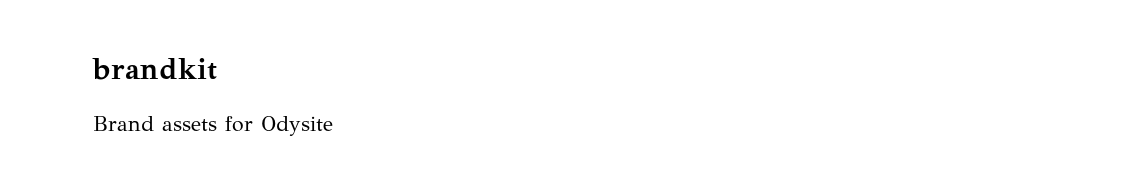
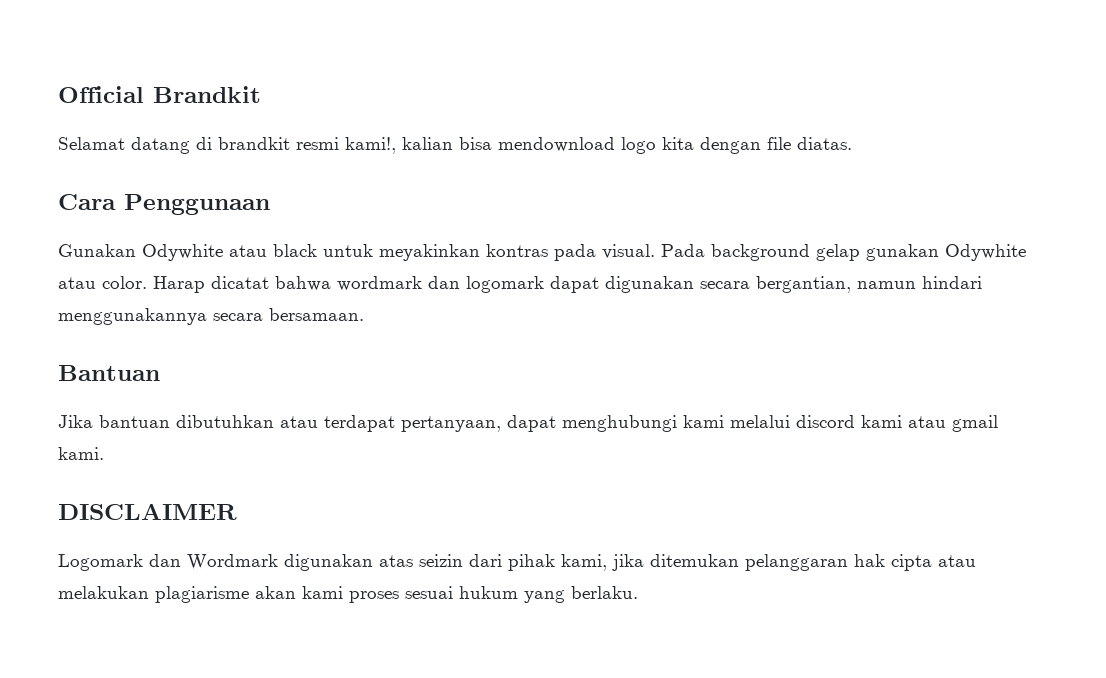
- brandkit
- Brand assets for Odysite
+ Official Brandkit
+ Selamat datang di brandkit resmi kami!, kalian bisa mendownload logo kita dengan file diatas.
+ Cara Penggunaan
+ Gunakan Odywhite atau black untuk meyakinkan kontras pada visual. Pada background gelap gunakan Odywhite atau color. Harap dicatat bahwa wordmark dan logomark dapat digunakan secara bergantian, namun hindari menggunakannya secara bersamaan.
+ Bantuan
+ Jika bantuan dibutuhkan atau terdapat pertanyaan, dapat menghubungi kami melalui discord kami atau gmail kami.
+ DISCLAIMER
+ Logomark dan Wordmark digunakan atas seizin dari pihak kami, jika ditemukan pelanggaran hak cipta atau melakukan plagiarisme akan kami proses sesuai hukum yang berlaku.

